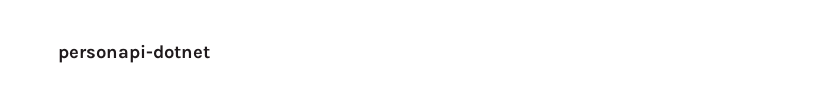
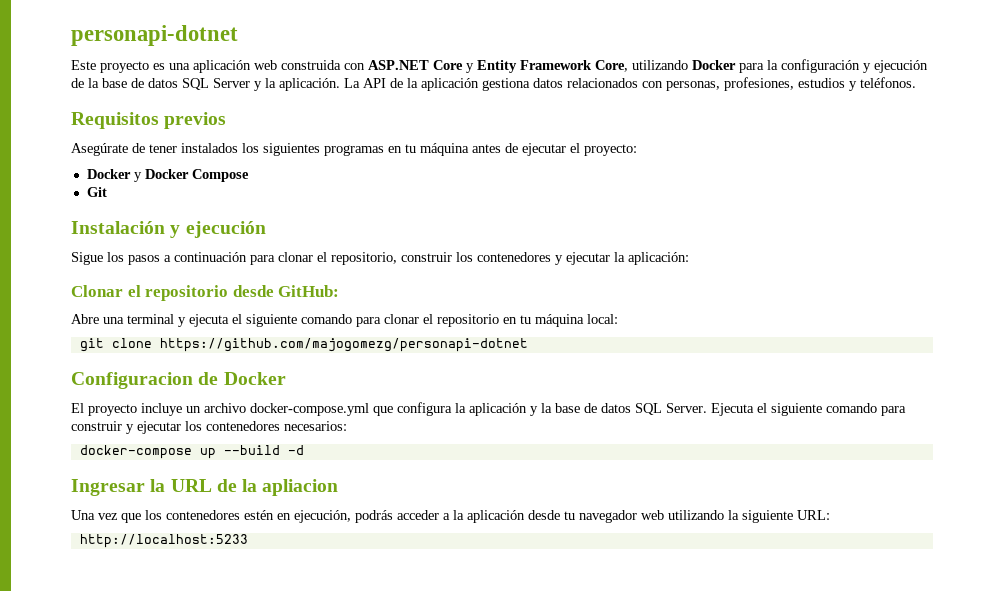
+ Este proyecto es una aplicación web construida con ASP.NET Core y Entity Framework Core, utilizando Docker para la configuración y ejecución de la base de datos SQL Server y la aplicación. La API de la aplicación gestiona datos relacionados con personas, profesiones, estudios y teléfonos.
+ Requisitos previos
+ Asegúrate de tener instalados los siguientes programas en tu máquina antes de ejecutar el proyecto:
+ Docker y Docker Compose
+ Git
+ Instalación y ejecución
+ Sigue los pasos a continuación para clonar el repositorio, construir los contenedores y ejecutar la aplicación:
+ Clonar el repositorio desde GitHub:
+ Abre una terminal y ejecuta el siguiente comando para clonar el repositorio en tu máquina local:
+ git clone https://github.com/majogomezg/personapi-dotnet
+ Configuracion de Docker
+ El proyecto incluye un archivo docker-compose.yml que configura la aplicación y la base de datos SQL Server. Ejecuta el siguiente comando para construir y ejecutar los contenedores necesarios:
+ docker-compose up --build -d
+ Ingresar la URL de la apliacion
+ Una vez que los contenedores estén en ejecución, podrás acceder a la aplicación desde tu navegador web utilizando la siguiente URL:
+ http://localhost:5233

